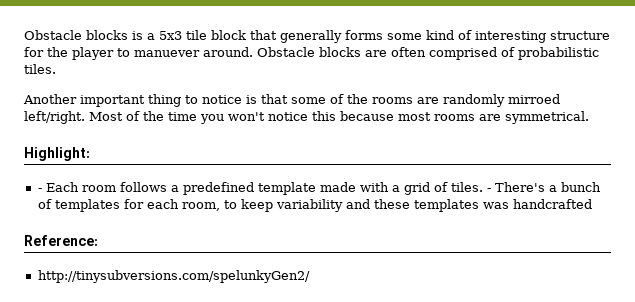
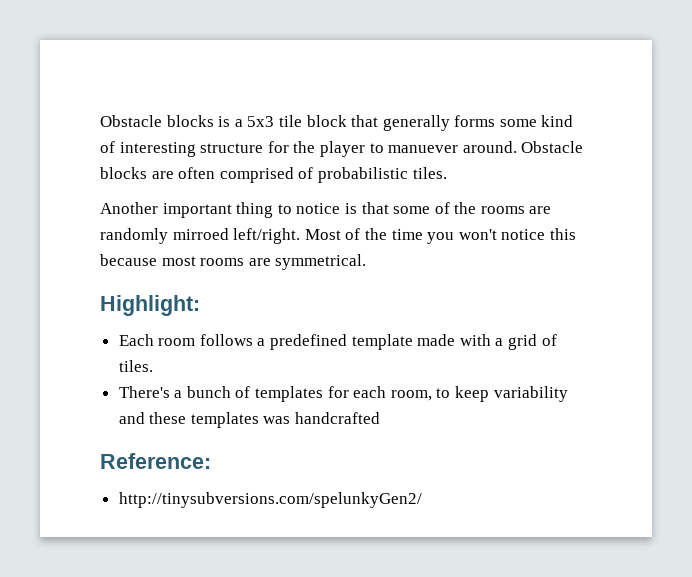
- - Each room follows a predefined template made with a grid of tiles. - There's a bunch of templates for each room, to keep variability and these templates was handcrafted
+ Each room follows a predefined template made with a grid of tiles.
+ There's a bunch of templates for each room, to keep variability and these templates was handcrafted

